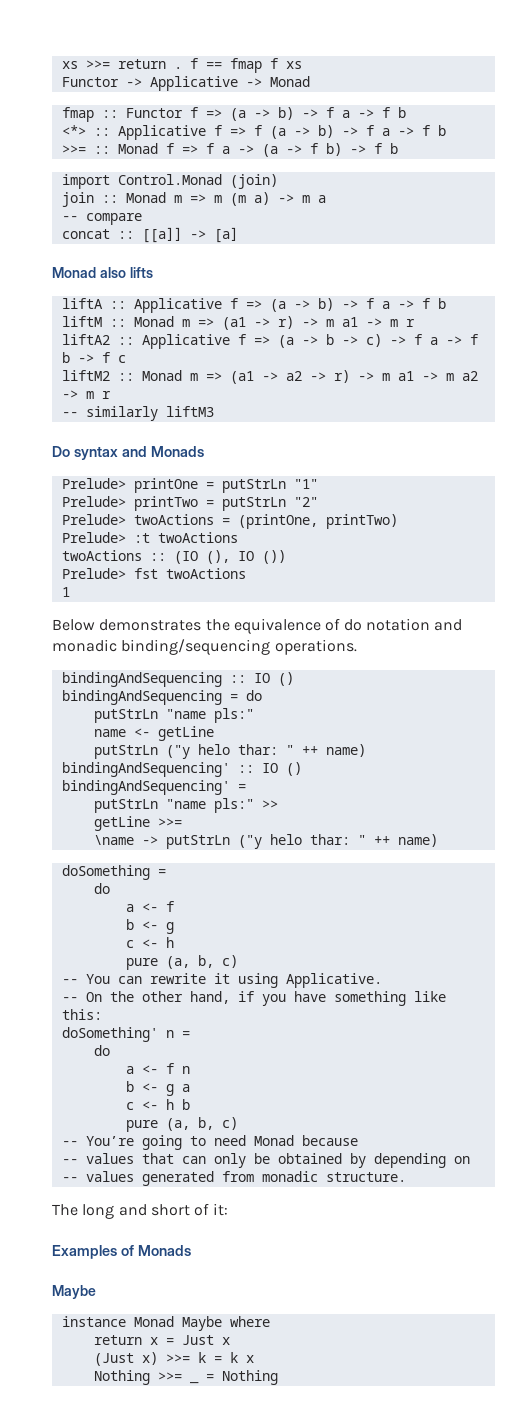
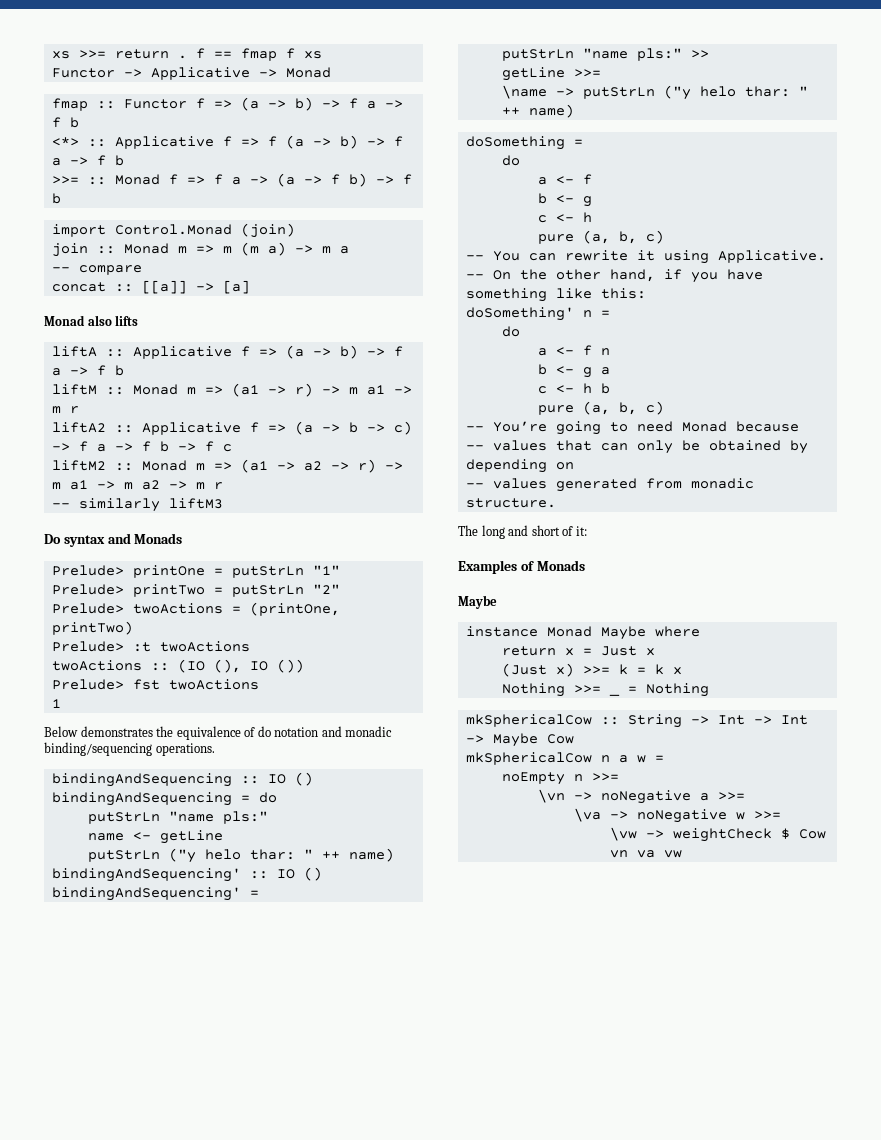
+ mkSphericalCow :: String -> Int -> Int -> Maybe Cow
+ mkSphericalCow n a w =
+ noEmpty n >>=
+ \vn -> noNegative a >>=
+ \va -> noNegative w >>=
+ \vw -> weightCheck $ Cow vn va vw

